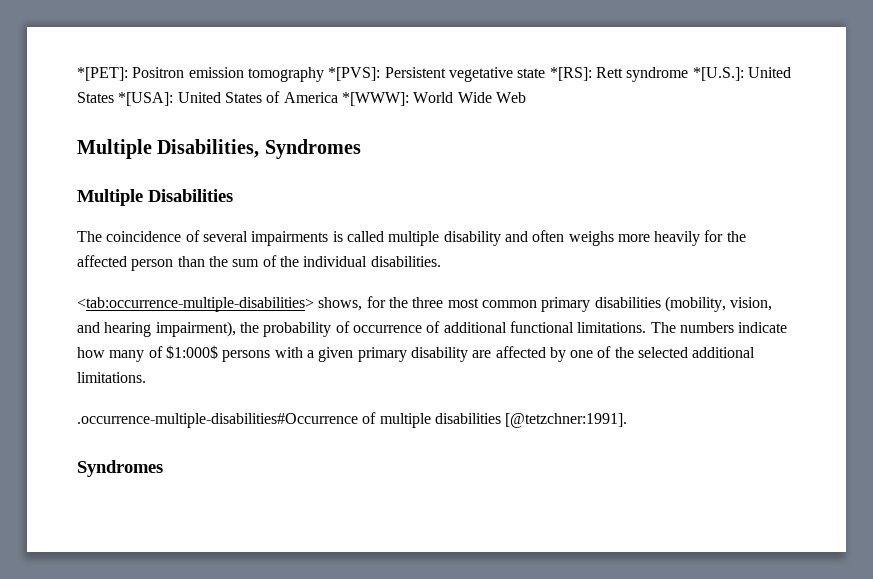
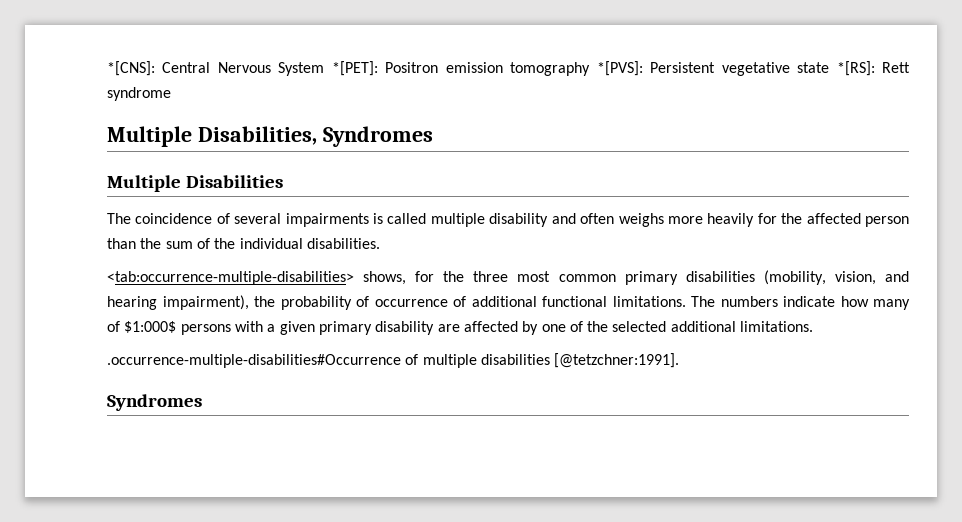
- *[PET]: Positron emission tomography *[PVS]: Persistent vegetative state *[RS]: Rett syndrome *[U.S.]: United States *[USA]: United States of America *[WWW]: World Wide Web
+ *[CNS]: Central Nervous System *[PET]: Positron emission tomography *[PVS]: Persistent vegetative state *[RS]: Rett syndrome

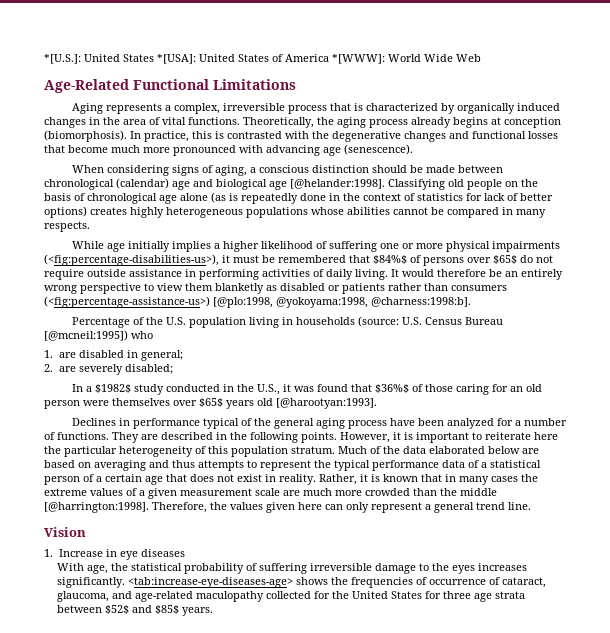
- *[CNS]: Central Nervous System *[PET]: Positron emission tomography *[PVS]: Persistent vegetative state *[RS]: Rett syndrome
- Multiple Disabilities, Syndromes
- Multiple Disabilities
- The coincidence of several impairments is called multiple disability and often weighs more heavily for the affected person than the sum of the individual disabilities.
- <tab:occurrence-multiple-disabilities> shows, for the three most common primary disabilities (mobility, vision, and hearing impairment), the probability of occurrence of additional functional limitations. The numbers indicate how many of $1:000$ persons with a given primary disability are affected by one of the selected additional limitations.
- .occurrence-multiple-disabilities#Occurrence of multiple disabilities [@tetzchner:1991].
- Syndromes
+ *[U.S.]: United States *[USA]: United States of America *[WWW]: World Wide Web
+ Age-Related Functional Limitations
+ Aging represents a complex, irreversible process that is characterized by organically induced changes in the area of vital functions. Theoretically, the aging process already begins at conception (biomorphosis). In practice, this is contrasted with the degenerative changes and functional losses that become much more pronounced with advancing age (senescence).
+ When considering signs of aging, a conscious distinction should be made between chronological (calendar) age and biological age [@helander:1998]. Classifying old people on the basis of chronological age alone (as is repeatedly done in the context of statistics for lack of better options) creates highly heterogeneous populations whose abilities cannot be compared in many respects.
+ While age initially implies a higher likelihood of suffering one or more physical impairments (<fig:percentage-disabilities-us>), it must be remembered that $84%$ of persons over $65$ do not require outside assistance in performing activities of daily living. It would therefore be an entirely wrong perspective to view them blanketly as disabled or patients rather than consumers (<fig:percentage-assistance-us>) [@plo:1998, @yokoyama:1998, @charness:1998:b].
+ Percentage of the U.S. population living in households (source: U.S. Census Bureau [@mcneil:1995]) who
+ 1. are disabled in general;
+ 2. are severely disabled;
+ In a $1982$ study conducted in the U.S., it was found that $36%$ of those caring for an old person were themselves over $65$ years old [@harootyan:1993].
+ Declines in performance typical of the general aging process have been analyzed for a number of functions. They are described in the following points. However, it is important to reiterate here the particular heterogeneity of this population stratum. Much of the data elaborated below are based on averaging and thus attempts to represent the typical performance data of a statistical person of a certain age that does not exist in reality. Rather, it is known that in many cases the extreme values of a given measurement scale are much more crowded than the middle [@harrington:1998]. Therefore, the values given here can only represent a general trend line.
+ Vision
+ 1. Increase in eye diseases
+ With age, the statistical probability of suffering irreversible damage to the eyes increases significantly. <tab:increase-eye-diseases-age> shows the frequencies of occurrence of cataract, glaucoma, and age-related maculopathy collected for the United States for three age strata between $52$ and $85$ years.

